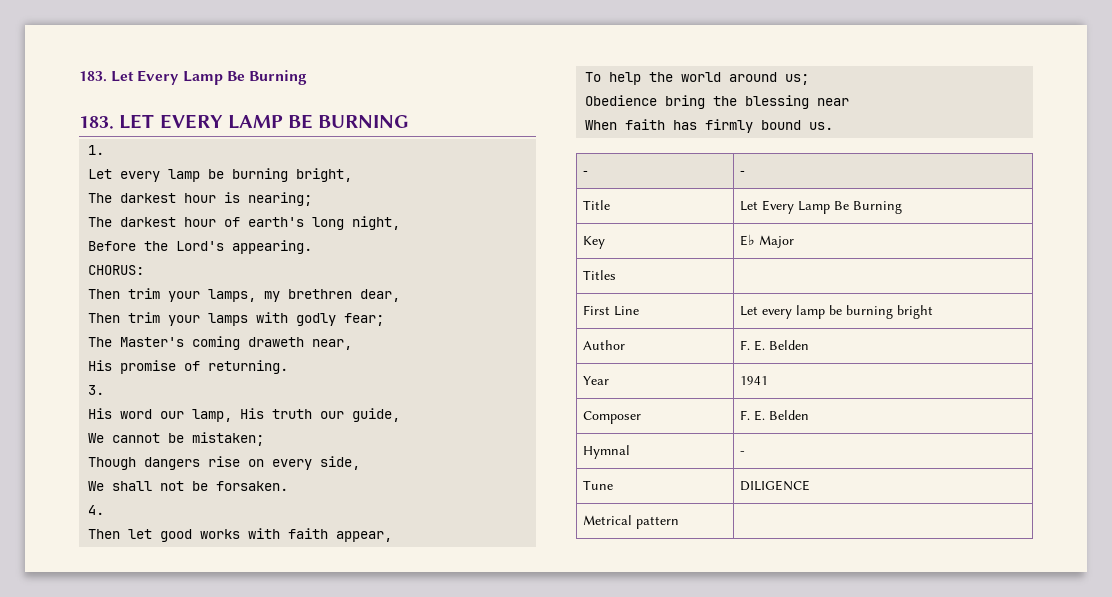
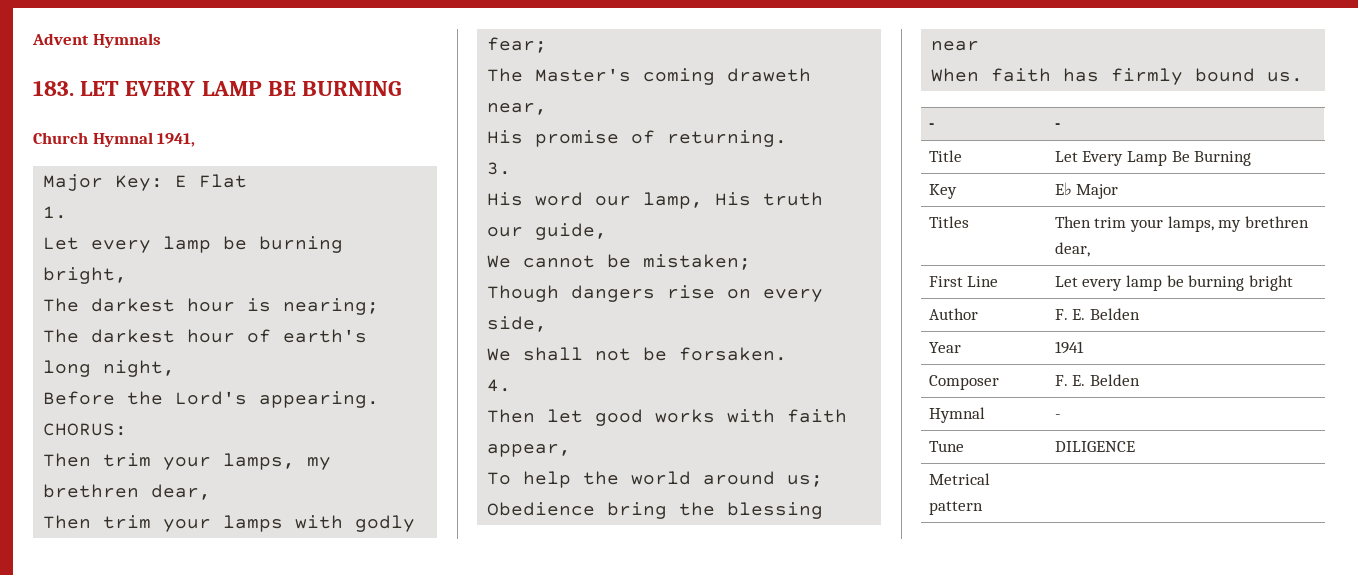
- 183. Let Every Lamp Be Burning
+ Advent Hymnals
+ Church Hymnal 1941,
+ Major Key: E Flat
- Titles |
+ Titles | Then trim your lamps, my brethren dear,

